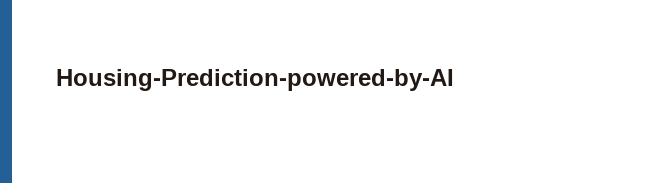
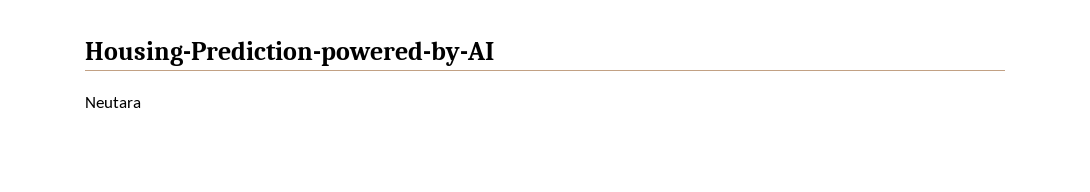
+ Neutara

